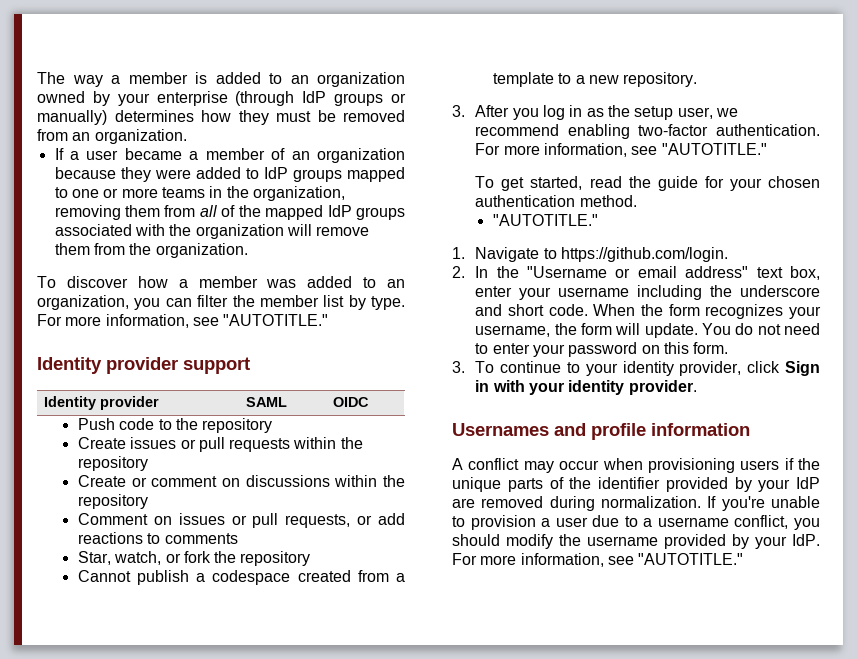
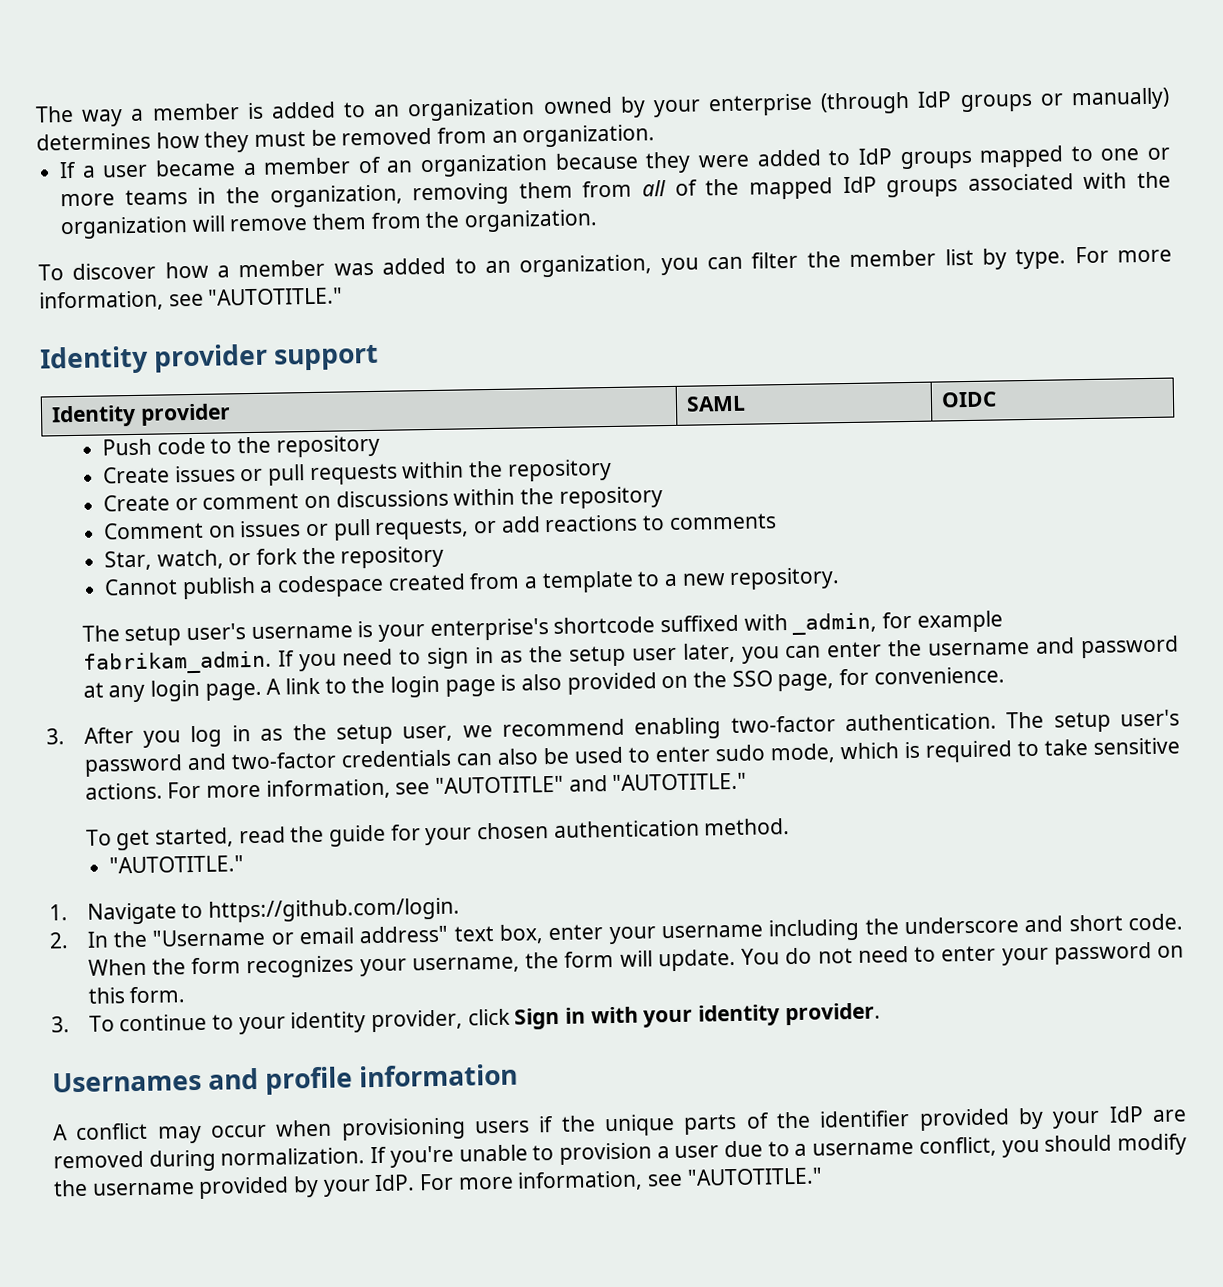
+ The setup user's username is your enterprise's shortcode suffixed with _admin, for example fabrikam_admin. If you need to sign in as the setup user later, you can enter the username and password at any login page. A link to the login page is also provided on the SSO page, for convenience.
- 3. After you log in as the setup user, we recommend enabling two-factor authentication. For more information, see "AUTOTITLE."
+ 3. After you log in as the setup user, we recommend enabling two-factor authentication. The setup user's password and two-factor credentials can also be used to enter sudo mode, which is required to take sensitive actions. For more information, see "AUTOTITLE" and "AUTOTITLE."

